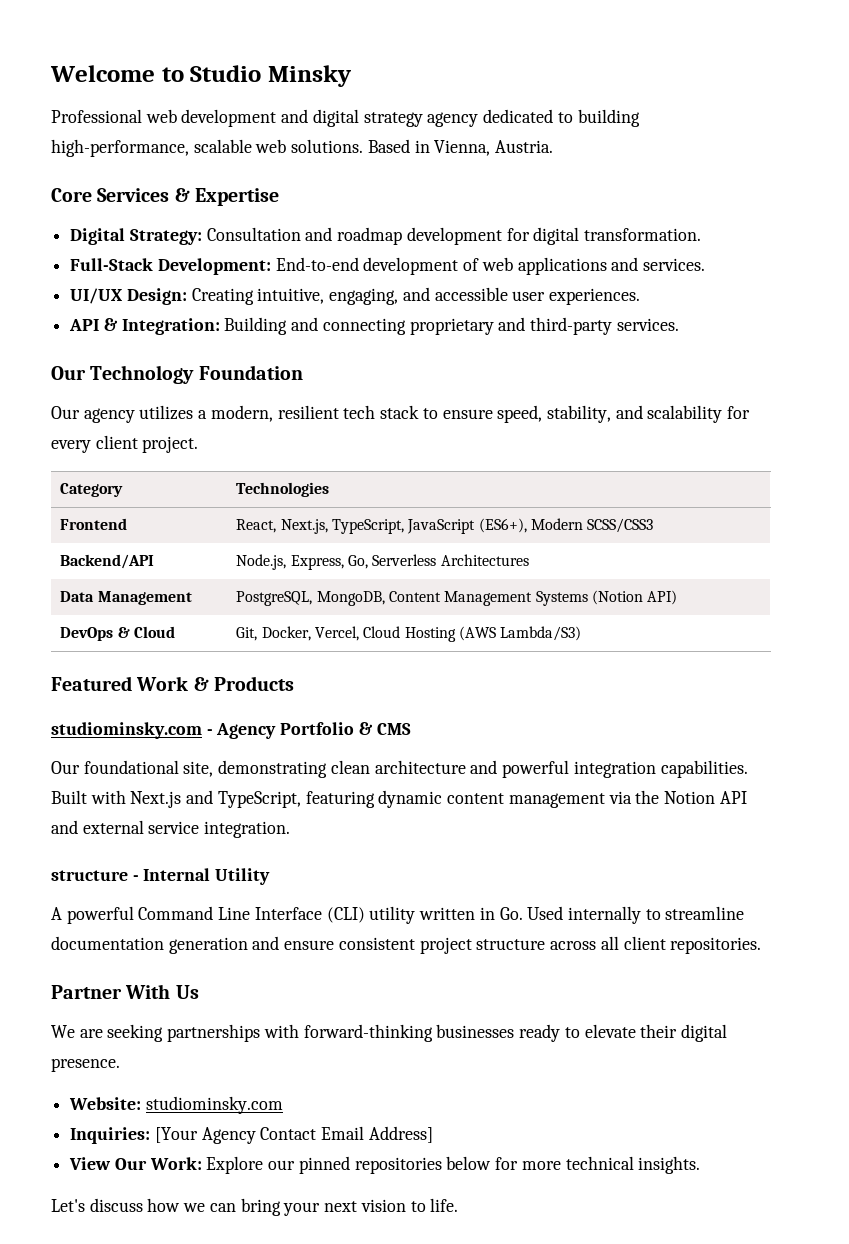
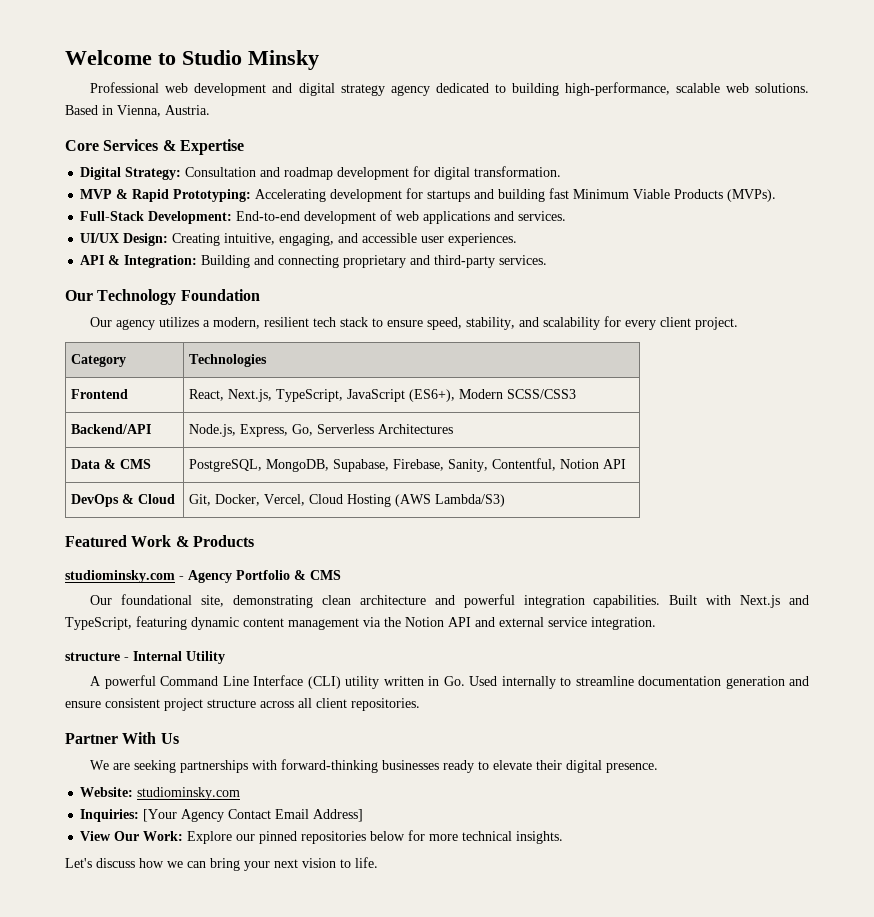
+ MVP & Rapid Prototyping: Accelerating development for startups and building fast Minimum Viable Products (MVPs).
- Data Management | PostgreSQL, MongoDB, Content Management Systems (Notion API)
+ Data & CMS | PostgreSQL, MongoDB, Supabase, Firebase, Sanity, Contentful, Notion API

